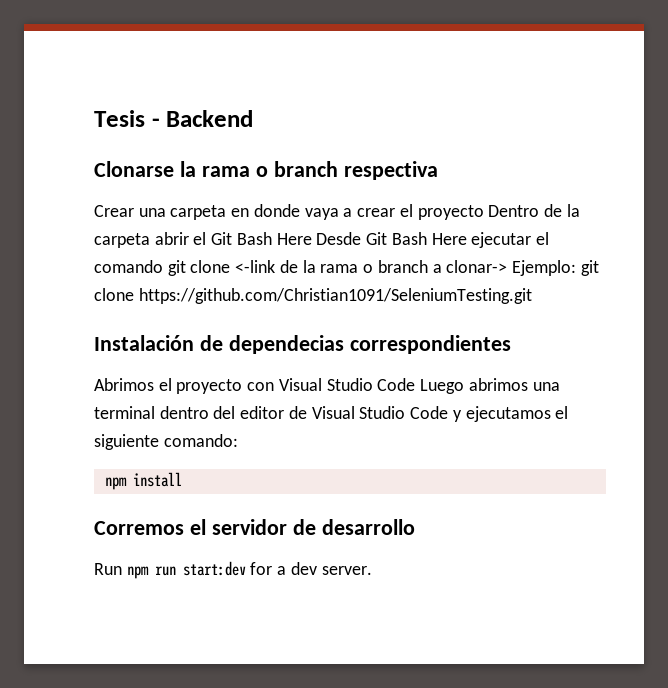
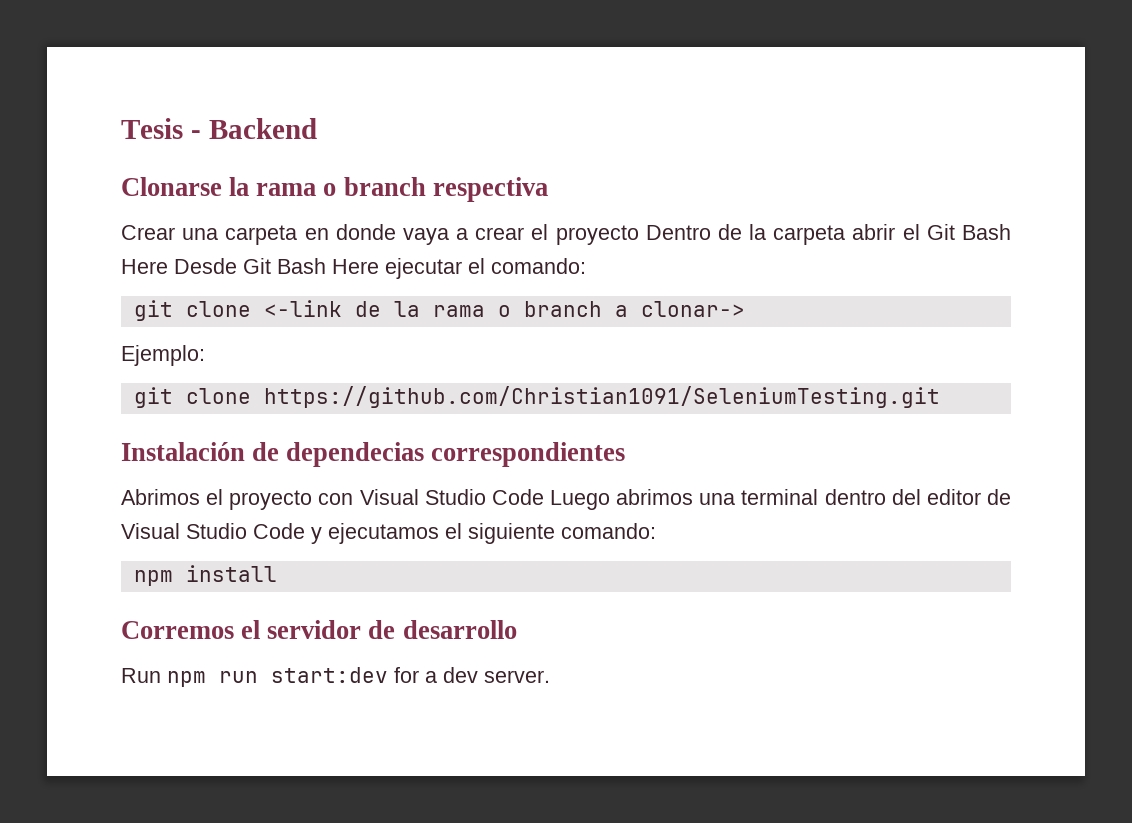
- Crear una carpeta en donde vaya a crear el proyecto Dentro de la carpeta abrir el Git Bash Here Desde Git Bash Here ejecutar el comando git clone <-link de la rama o branch a clonar-> Ejemplo: git clone https://github.com/Christian1091/SeleniumTesting.git
+ Crear una carpeta en donde vaya a crear el proyecto Dentro de la carpeta abrir el Git Bash Here Desde Git Bash Here ejecutar el comando:
+ git clone <-link de la rama o branch a clonar->
+ Ejemplo:
+ git clone https://github.com/Christian1091/SeleniumTesting.git

